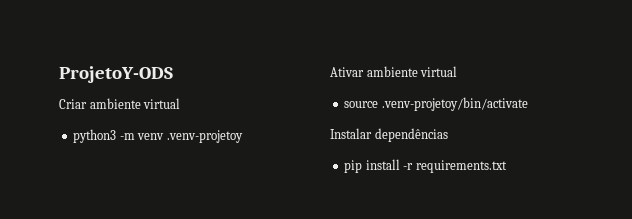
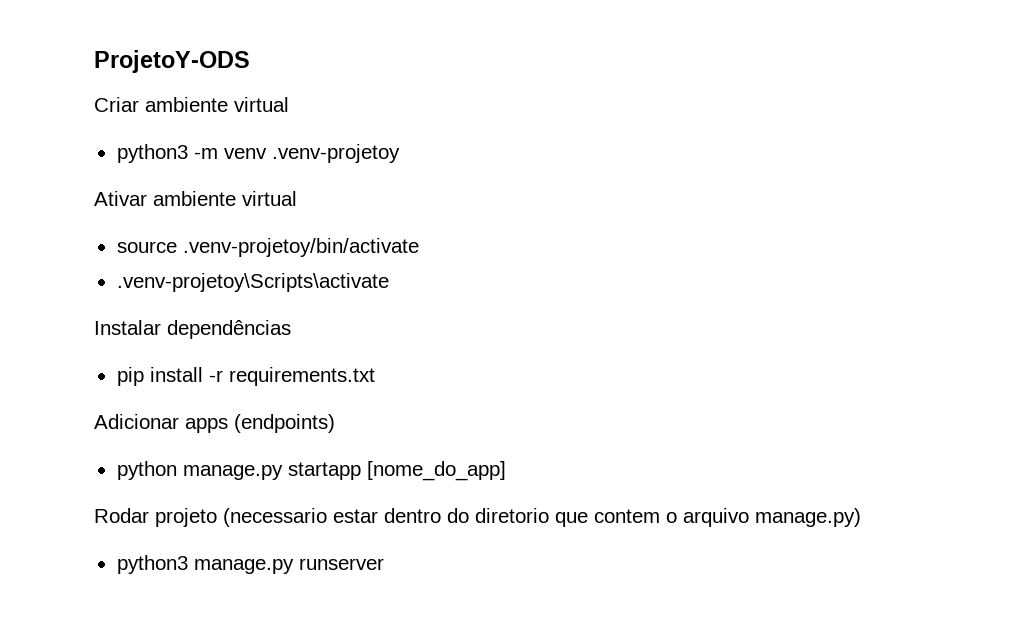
+ .venv-projetoy\Scripts\activate
+ Adicionar apps (endpoints)
+ python manage.py startapp [nome_do_app]
+ Rodar projeto (necessario estar dentro do diretorio que contem o arquivo manage.py)
+ python3 manage.py runserver

